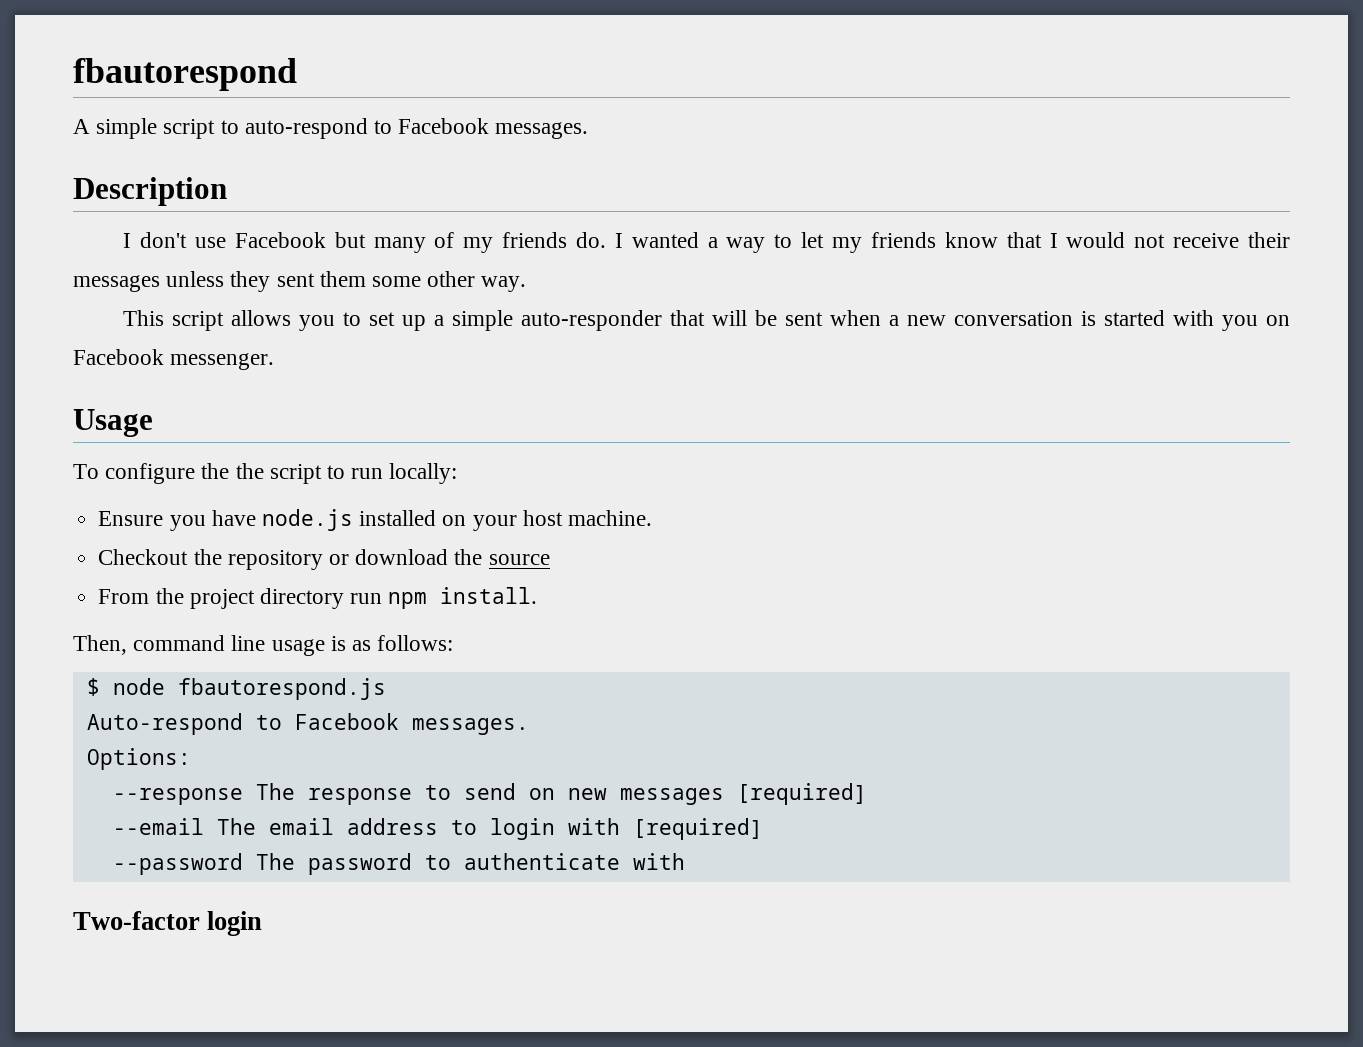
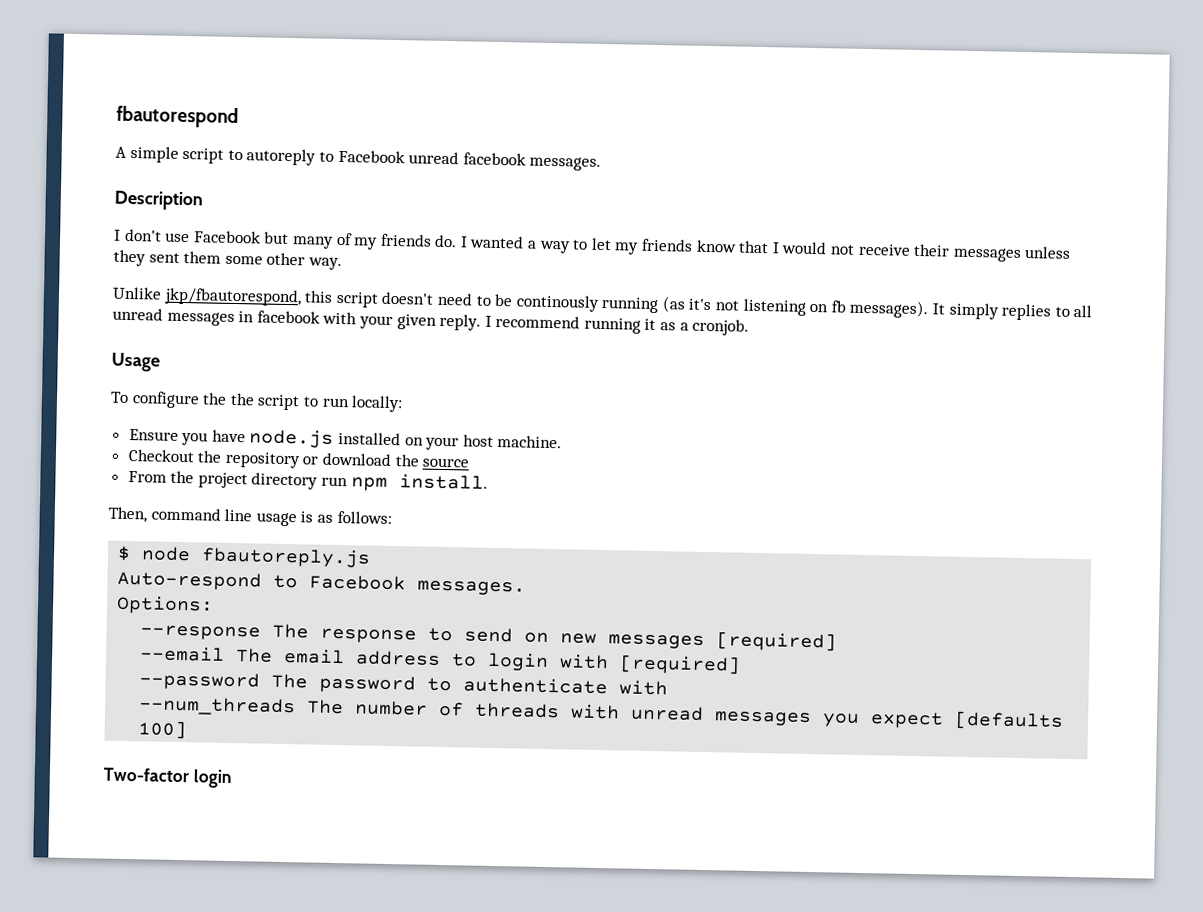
- A simple script to auto-respond to Facebook messages.
+ A simple script to autoreply to Facebook unread facebook messages.
- This script allows you to set up a simple auto-responder that will be sent when a new conversation is started with you on Facebook messenger.
+ Unlike jkp/fbautorespond, this script doesn't need to be continously running (as it's not listening on fb messages). It simply replies to all unread messages in facebook with your given reply. I recommend running it as a cronjob.
- $ node fbautorespond.js
+ $ node fbautoreply.js
+ --num_threads The number of threads with unread messages you expect [defaults 100]

